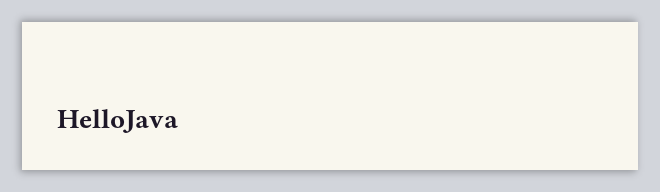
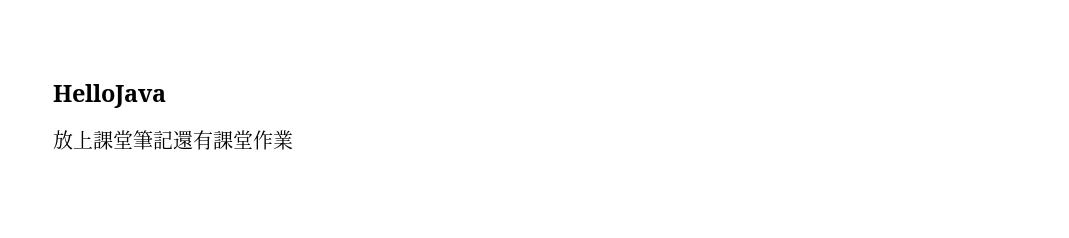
+ 放上課堂筆記還有課堂作業

